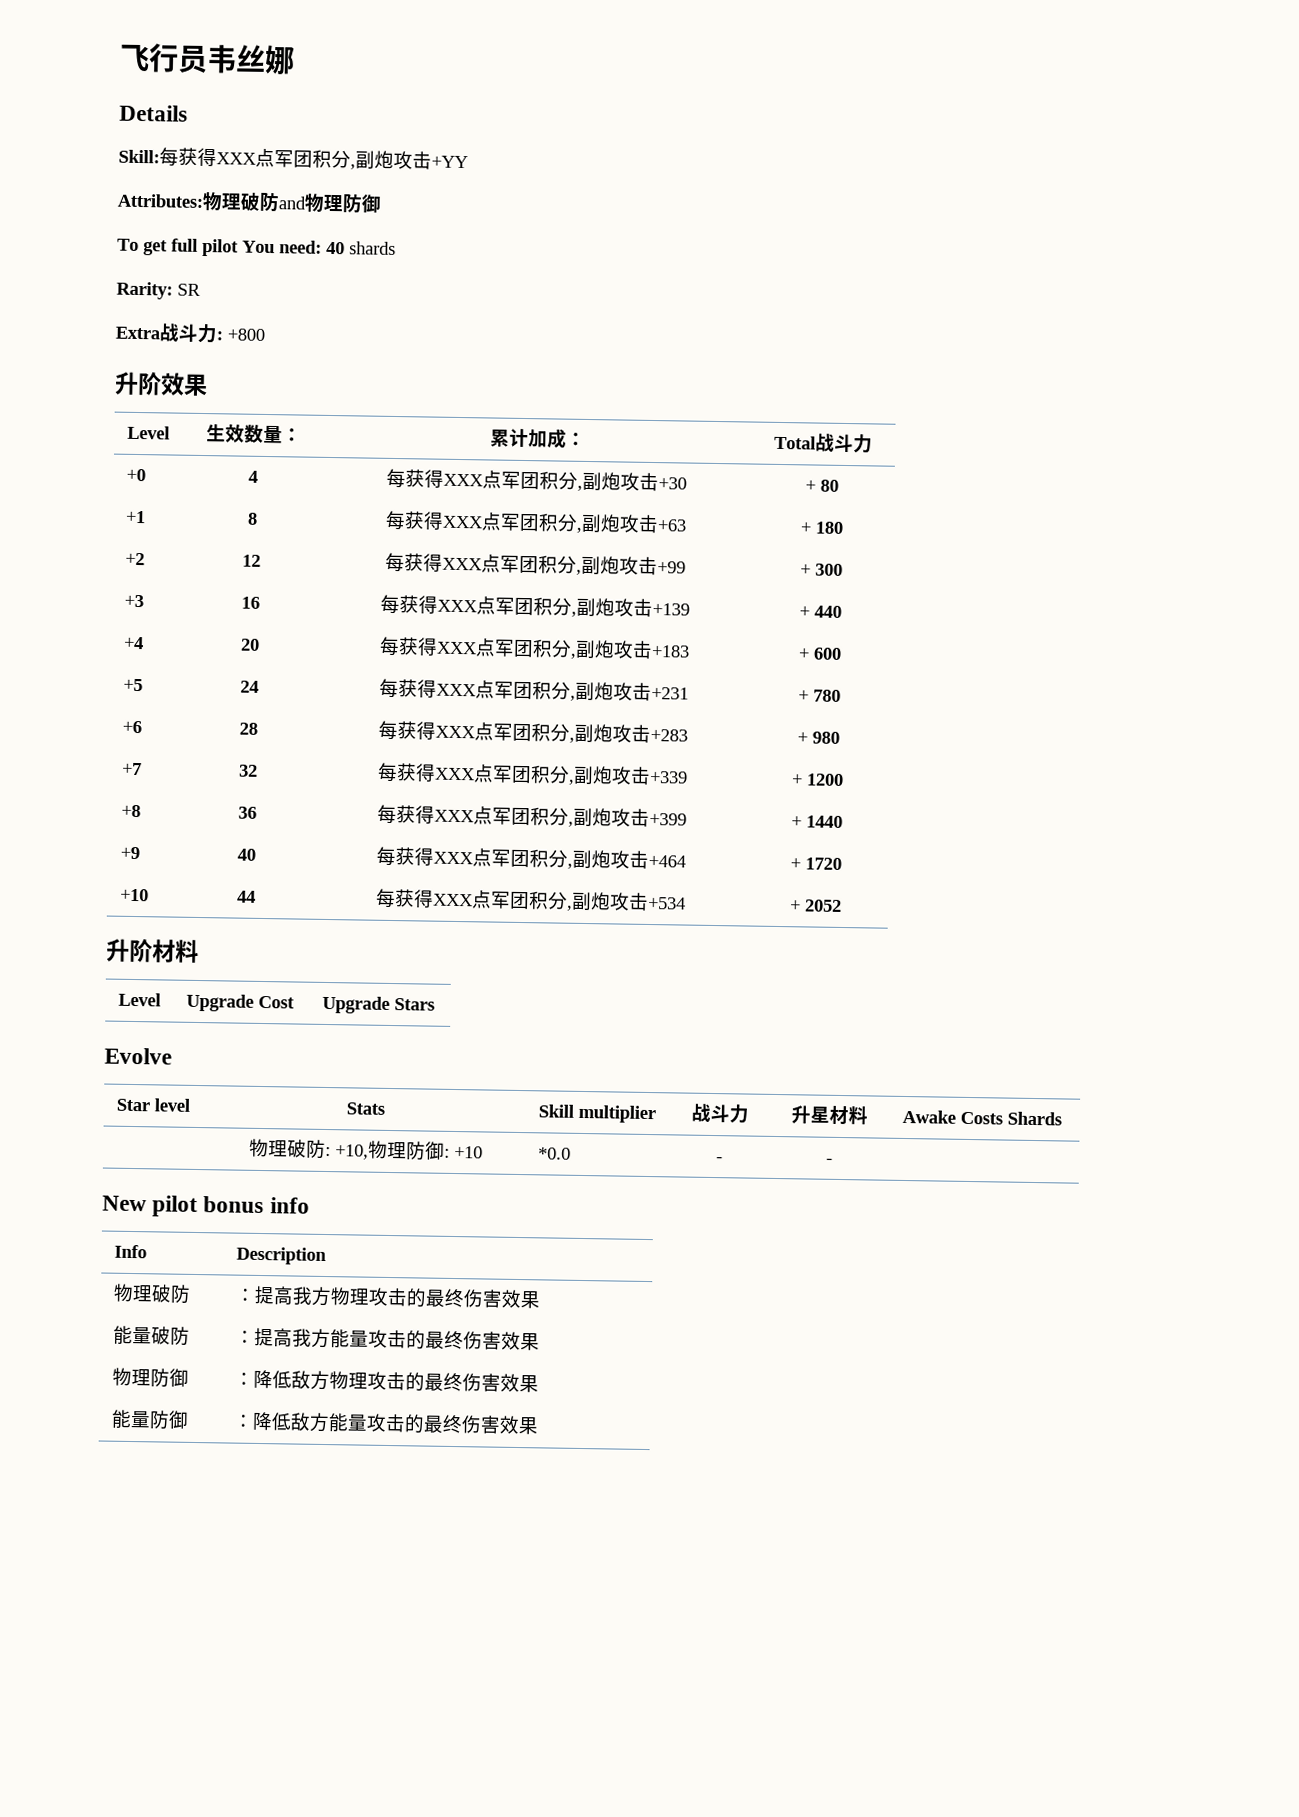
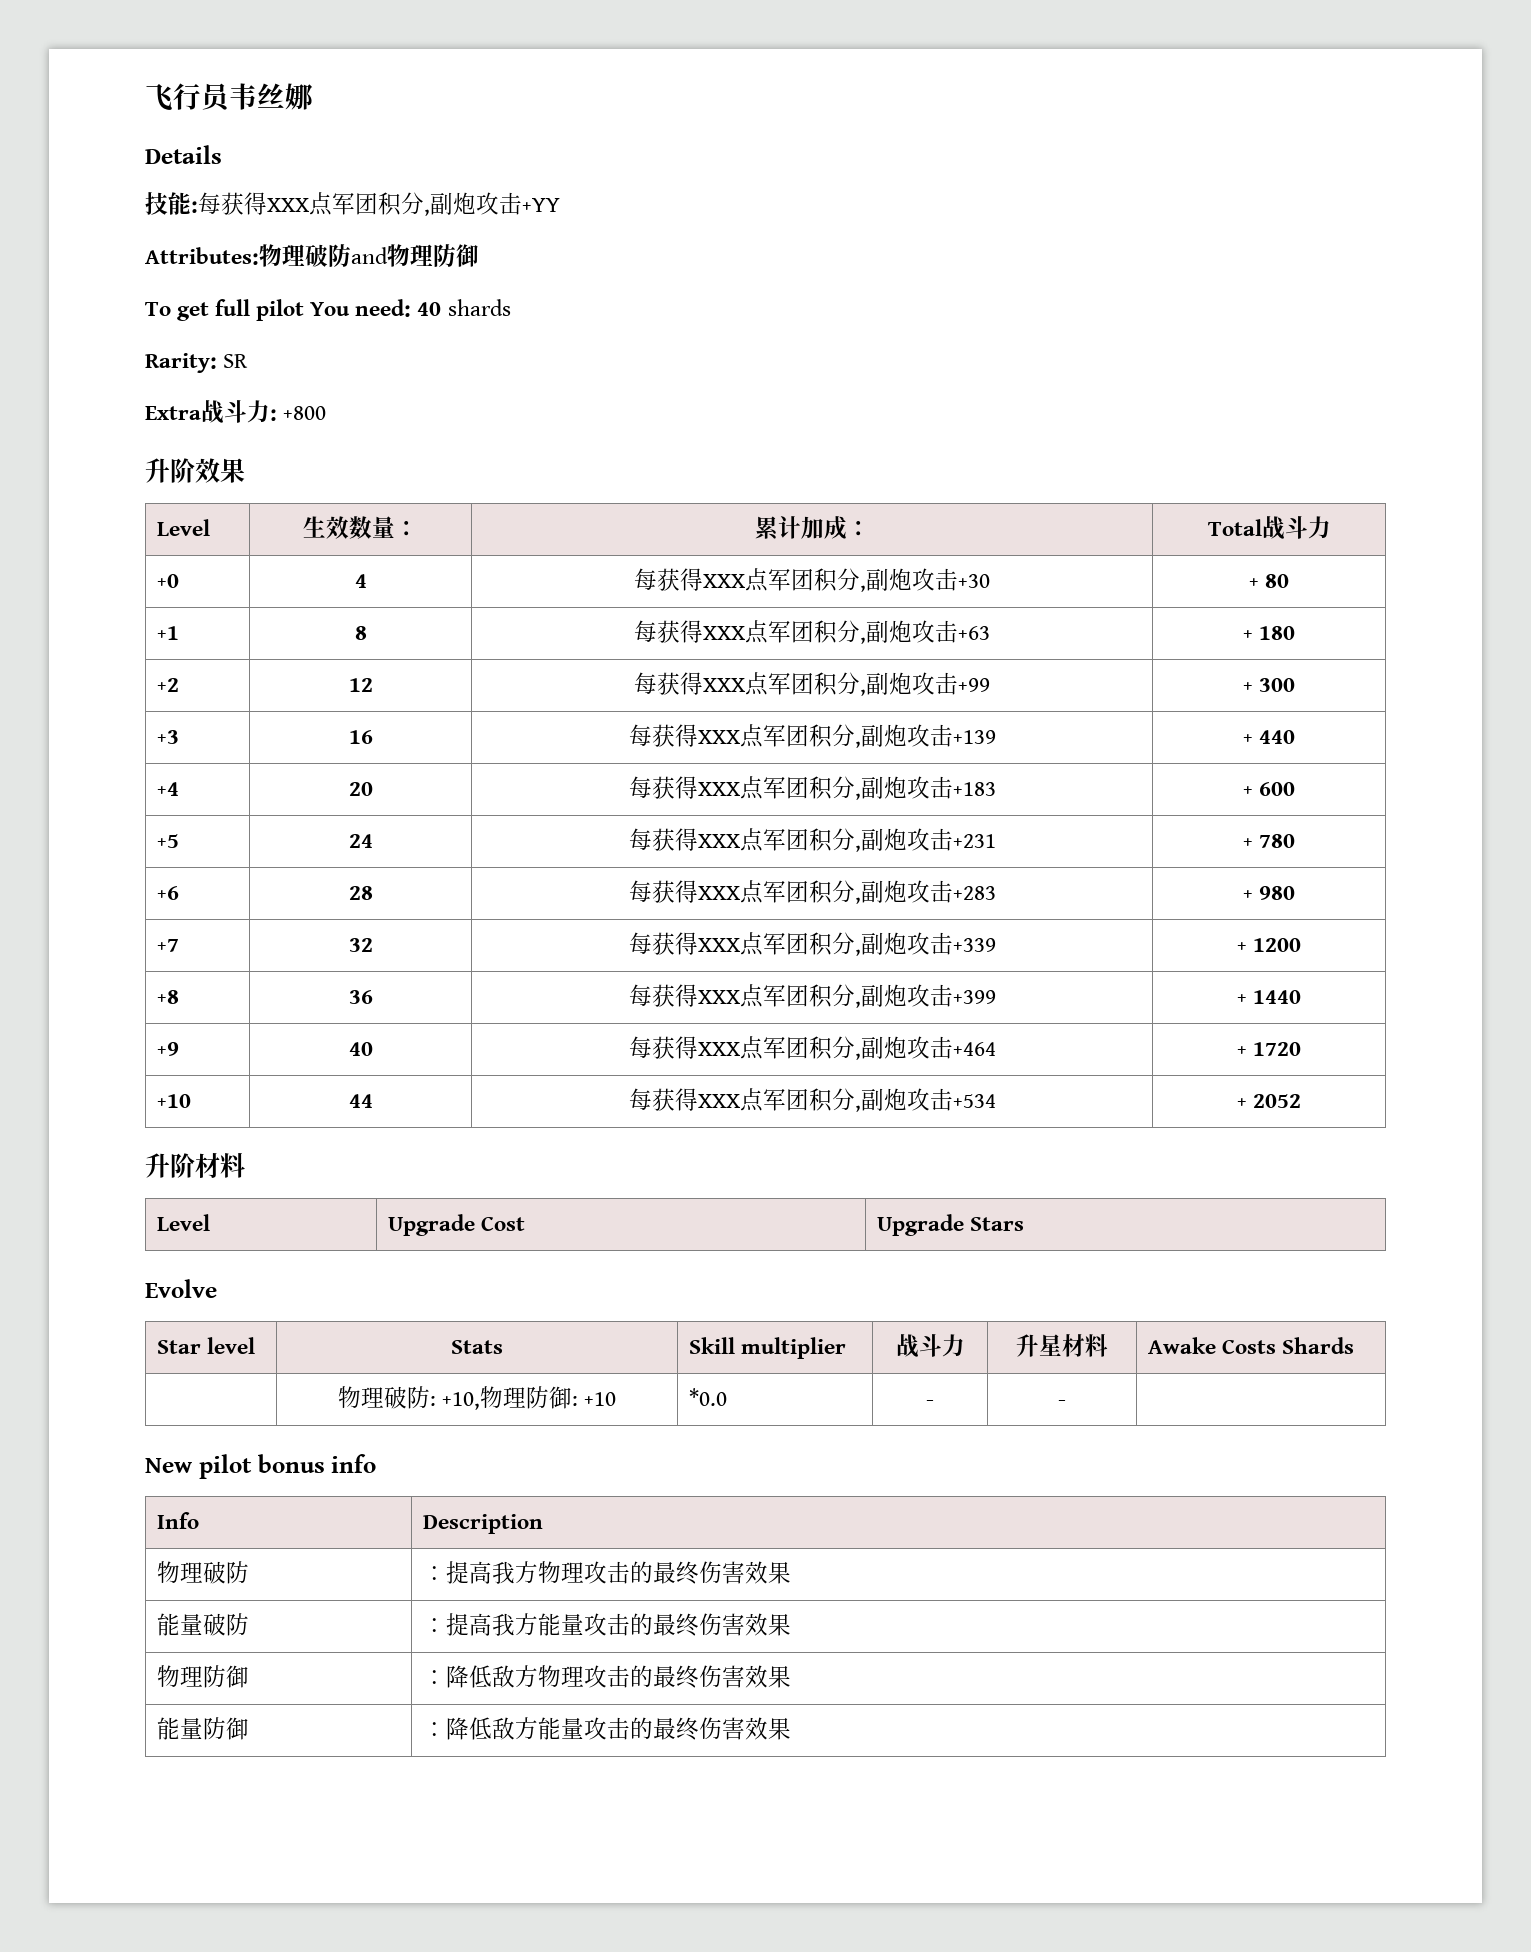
- Skill:每获得XXX点军团积分,副炮攻击+YY
+ 技能:每获得XXX点军团积分,副炮攻击+YY

